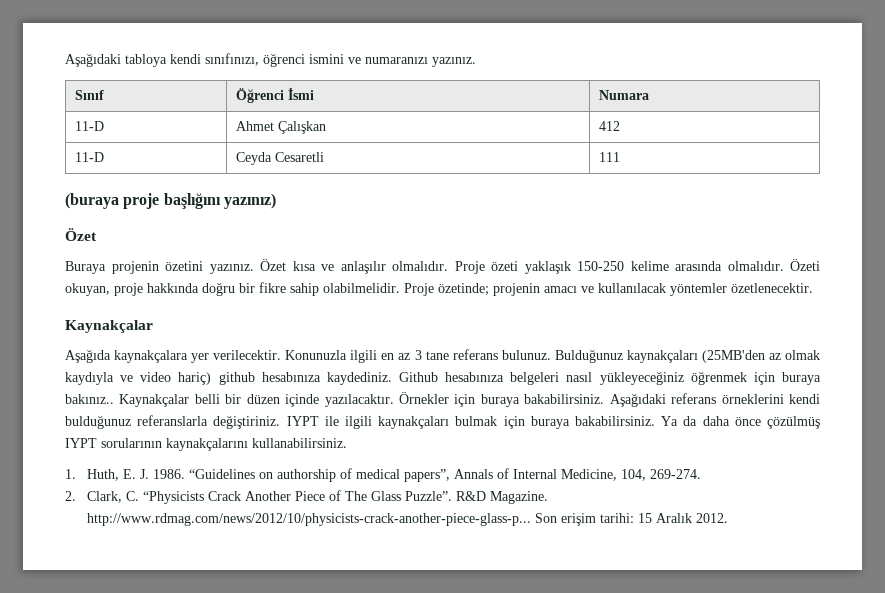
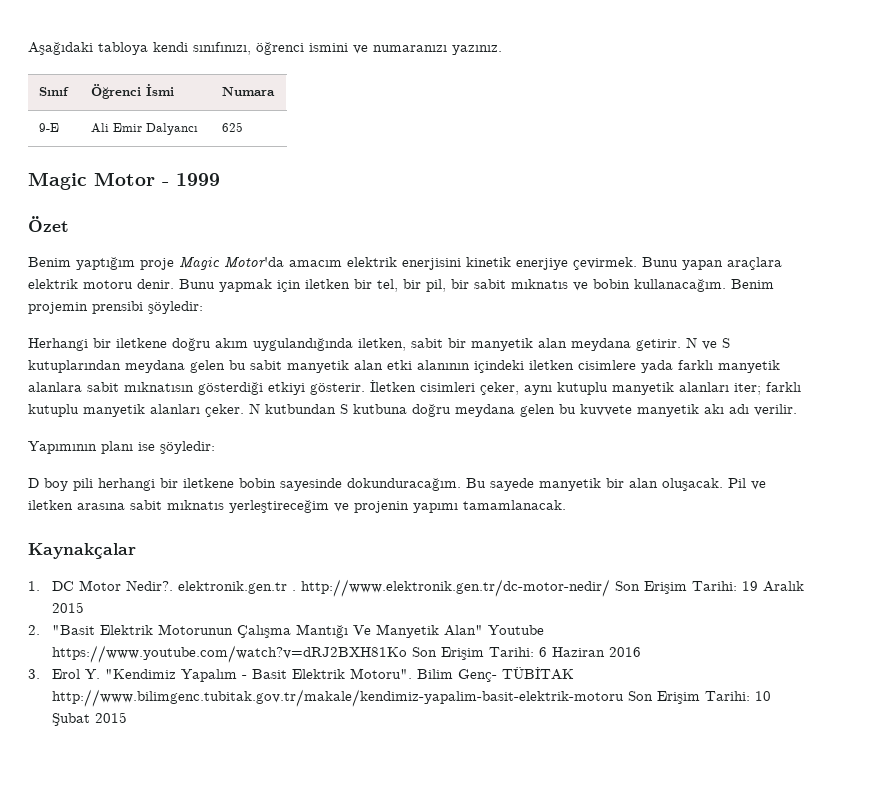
- 11-D | Ahmet Çalışkan | 412
- 11-D | Ceyda Cesaretli | 111
- (buraya proje başlığını yazınız)
+ 9-E | Ali Emir Dalyancı | 625
+ Magic Motor - 1999
  Özet
- Buraya projenin özetini yazınız. Özet kısa ve anlaşılır olmalıdır. Proje özeti yaklaşık 150-250 kelime arasında olmalıdır. Özeti okuyan, proje hakkında doğru bir fikre sahip olabilmelidir. Proje özetinde; projenin amacı ve kullanılacak yöntemler özetlenecektir.
+ Benim yaptığım proje Magic Motor'da amacım elektrik enerjisini kinetik enerjiye çevirmek. Bunu yapan araçlara elektrik motoru denir. Bunu yapmak için iletken bir tel, bir pil, bir sabit mıknatıs ve bobin kullanacağım. Benim projemin prensibi şöyledir:
+ Herhangi bir iletkene doğru akım uygulandığında iletken, sabit bir manyetik alan meydana getirir. N ve S kutuplarından meydana gelen bu sabit manyetik alan etki alanının içindeki iletken cisimlere yada farklı manyetik alanlara sabit mıknatısın gösterdiği etkiyi gösterir. İletken cisimleri çeker, aynı kutuplu manyetik alanları iter; farklı kutuplu manyetik alanları çeker. N kutbundan S kutbuna doğru meydana gelen bu kuvvete manyetik akı adı verilir.
+ Yapımının planı ise şöyledir:
+ D boy pili herhangi bir iletkene bobin sayesinde dokunduracağım. Bu sayede manyetik bir alan oluşacak. Pil ve iletken arasına sabit mıknatıs yerleştireceğim ve projenin yapımı tamamlanacak.
  Kaynakçalar
- Aşağıda kaynakçalara yer verilecektir. Konunuzla ilgili en az 3 tane referans bulunuz. Bulduğunuz kaynakçaları (25MB'den az olmak kaydıyla ve video hariç) github hesabınıza kaydediniz. Github hesabınıza belgeleri nasıl yükleyeceğiniz öğrenmek için buraya bakınız.. Kaynakçalar belli bir düzen içinde yazılacaktır. Örnekler için buraya bakabilirsiniz. Aşağıdaki referans örneklerini kendi bulduğunuz referanslarla değiştiriniz. IYPT ile ilgili kaynakçaları bulmak için buraya bakabilirsiniz. Ya da daha önce çözülmüş IYPT sorularının kaynakçalarını kullanabilirsiniz.
- 1. Huth, E. J. 1986. “Guidelines on authorship of medical papers”, Annals of Internal Medicine, 104, 269-274.
- 2. Clark, C. “Physicists Crack Another Piece of The Glass Puzzle”. R&D Magazine. http://www.rdmag.com/news/2012/10/physicists-crack-another-piece-glass-p... Son erişim tarihi: 15 Aralık 2012.
+ 1. DC Motor Nedir?. elektronik.gen.tr . http://www.elektronik.gen.tr/dc-motor-nedir/ Son Erişim Tarihi: 19 Aralık 2015
+ 2. "Basit Elektrik Motorunun Çalışma Mantığı Ve Manyetik Alan" Youtube https://www.youtube.com/watch?v=dRJ2BXH81Ko Son Erişim Tarihi: 6 Haziran 2016
+ 3. Erol Y. "Kendimiz Yapalım - Basit Elektrik Motoru". Bilim Genç- TÜBİTAK http://www.bilimgenc.tubitak.gov.tr/makale/kendimiz-yapalim-basit-elektrik-motoru Son Erişim Tarihi: 10 Şubat 2015

